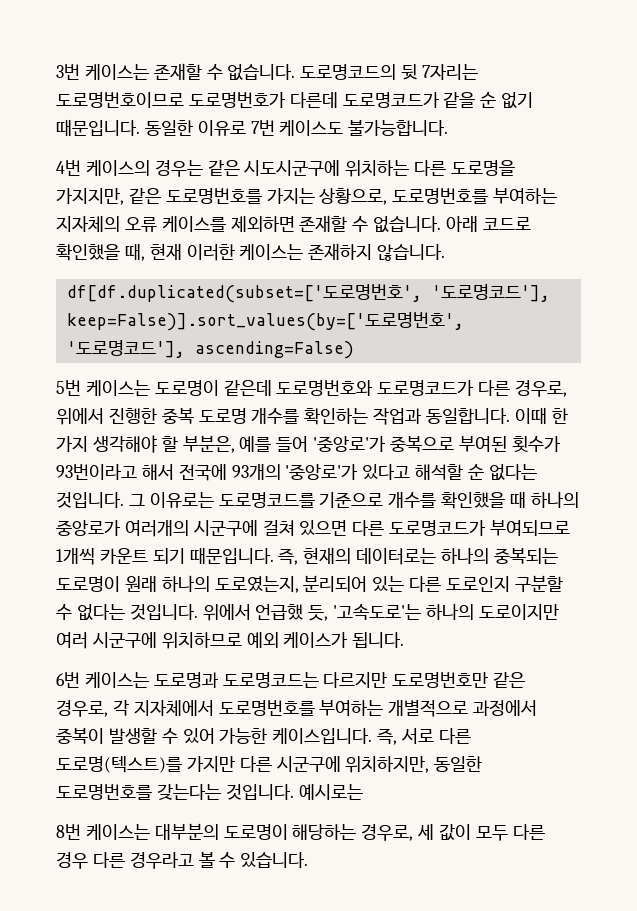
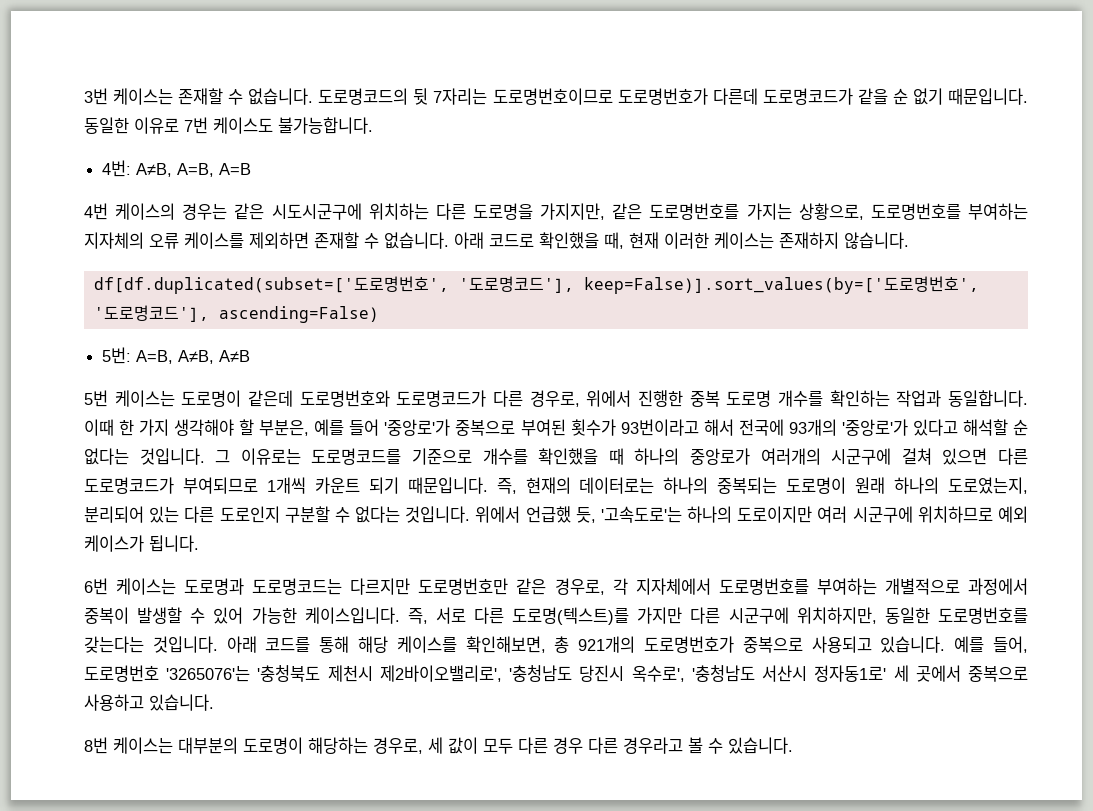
+ 4번: A≠B, A=B, A=B
+ 5번: A=B, A≠B, A≠B
- 예시로는
+ 아래 코드를 통해 해당 케이스를 확인해보면, 총 921개의 도로명번호가 중복으로 사용되고 있습니다. 예를 들어, 도로명번호 '3265076'는 '충청북도 제천시 제2바이오밸리로', '충청남도 당진시 옥수로', '충청남도 서산시 정자동1로' 세 곳에서 중복으로 사용하고 있습니다.

